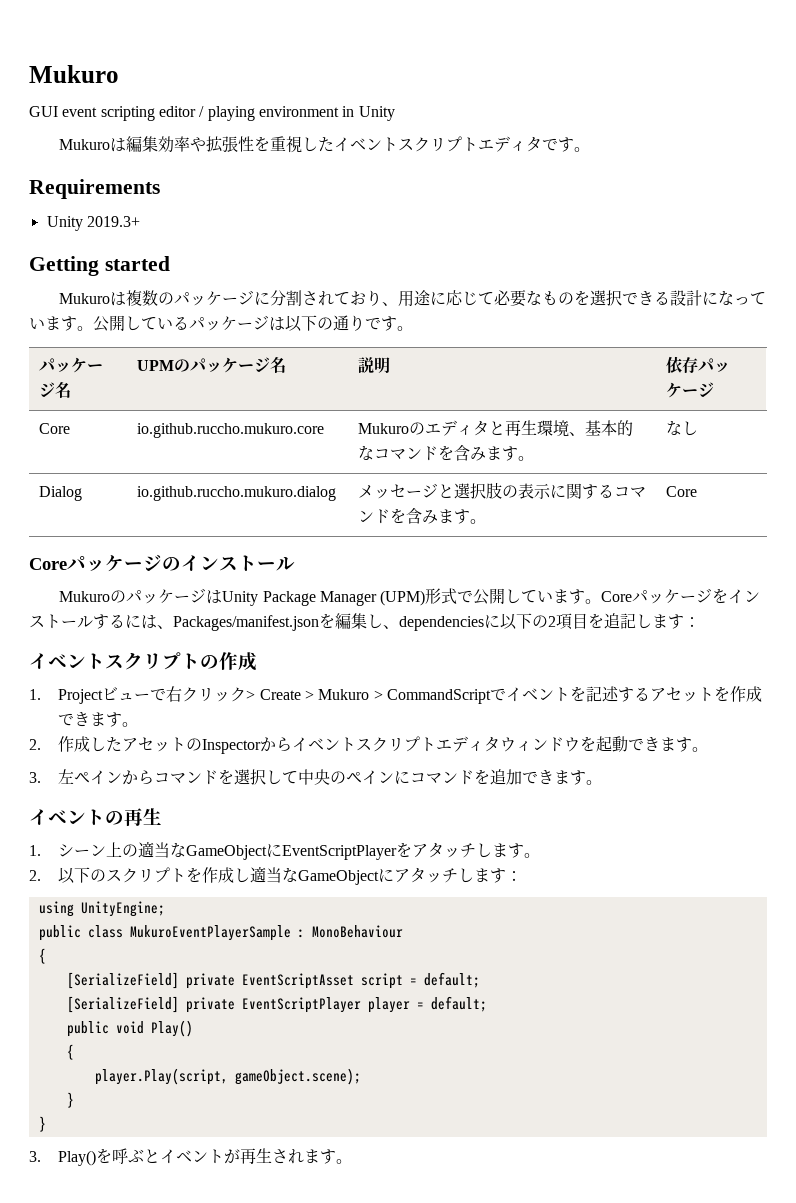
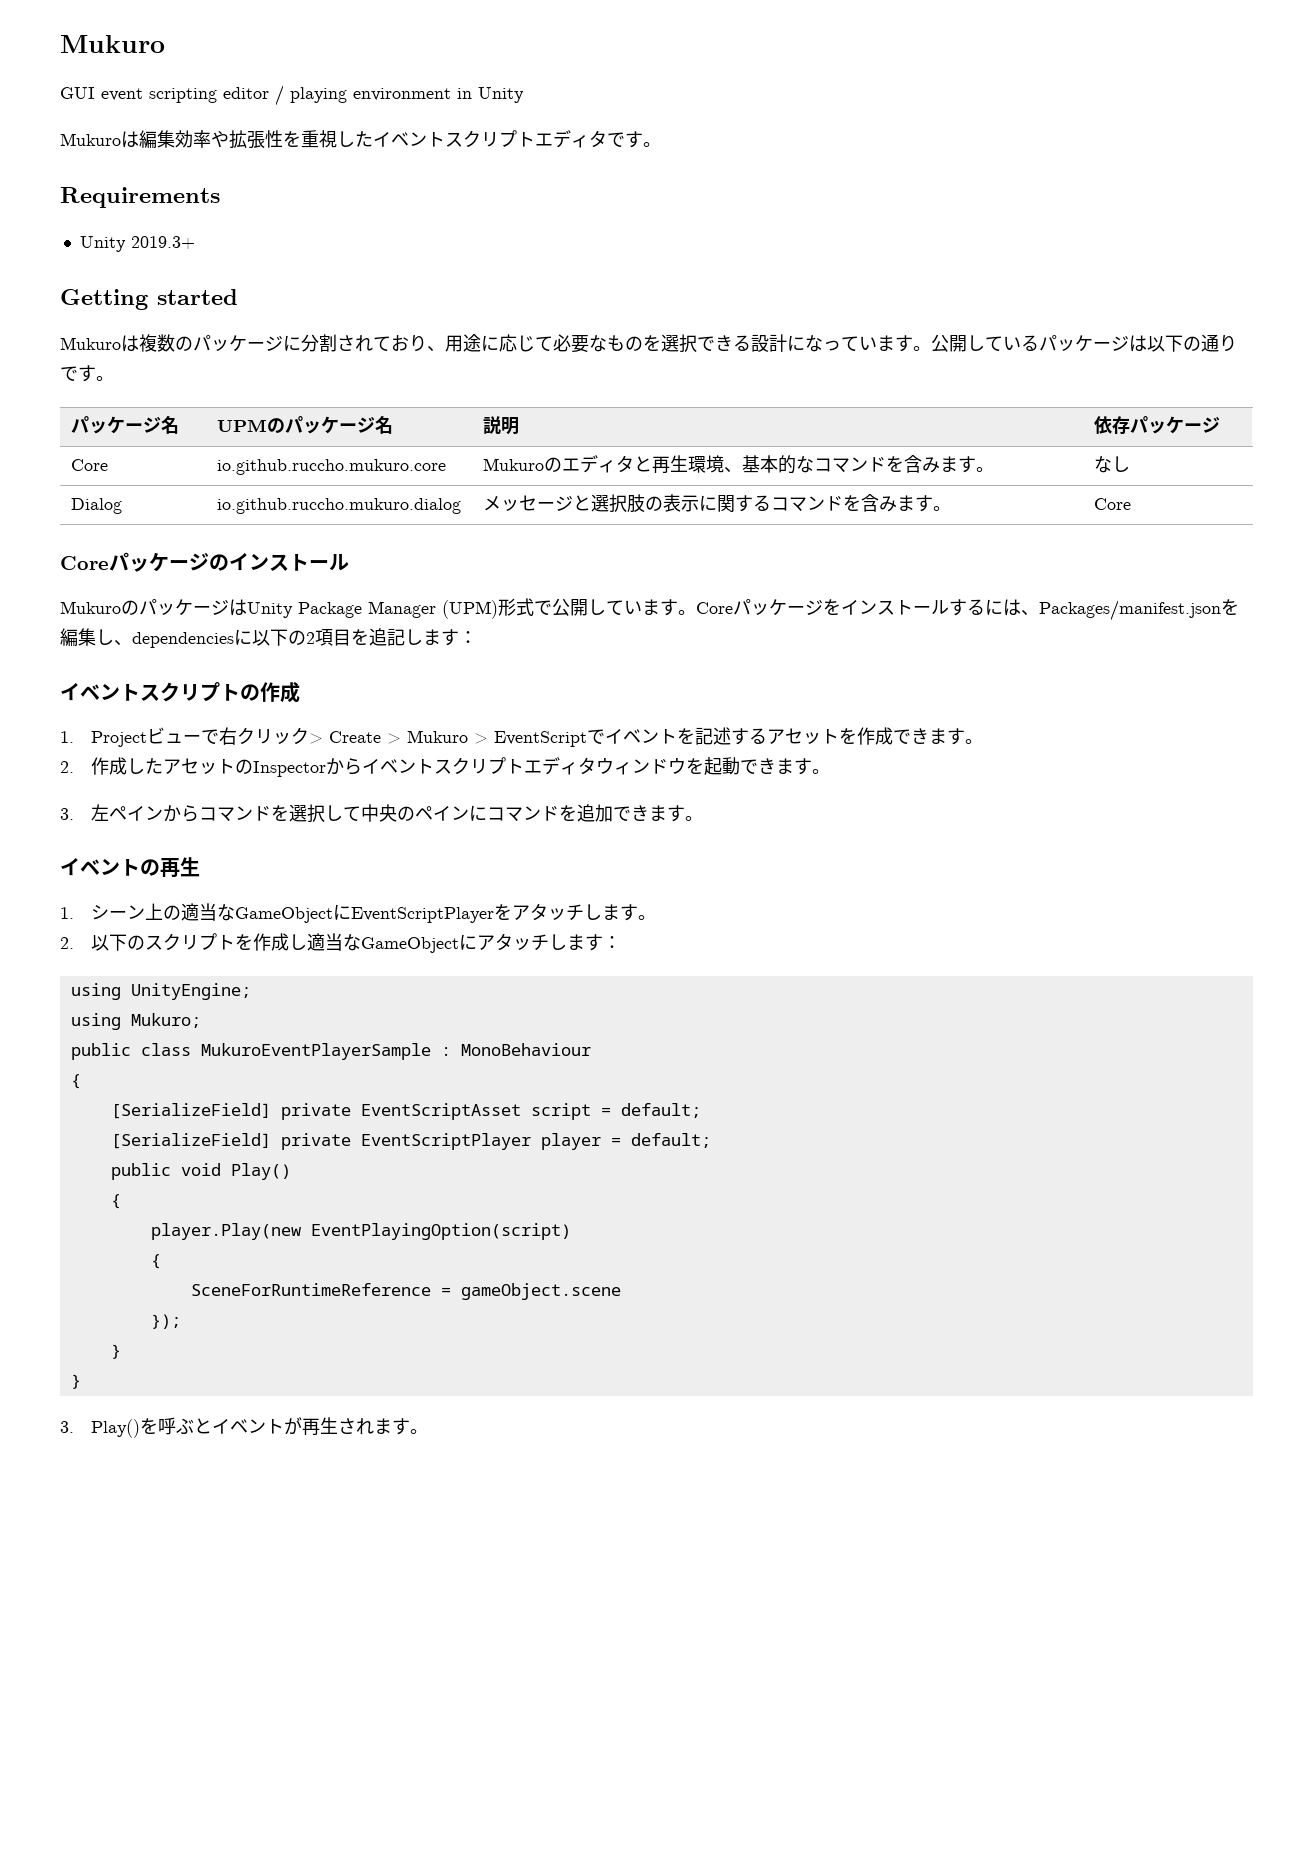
- 1. Projectビューで右クリック> Create > Mukuro > CommandScriptでイベントを記述するアセットを作成できます。
+ 1. Projectビューで右クリック> Create > Mukuro > EventScriptでイベントを記述するアセットを作成できます。
+ using Mukuro;
- player.Play(script, gameObject.scene);
+ player.Play(new EventPlayingOption(script)
+ {
+ SceneForRuntimeReference = gameObject.scene
+ });

